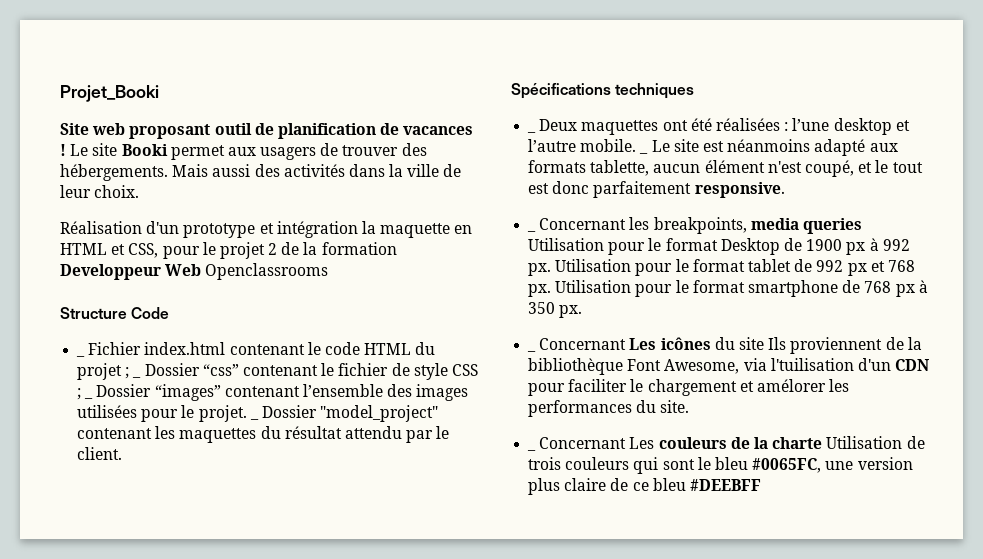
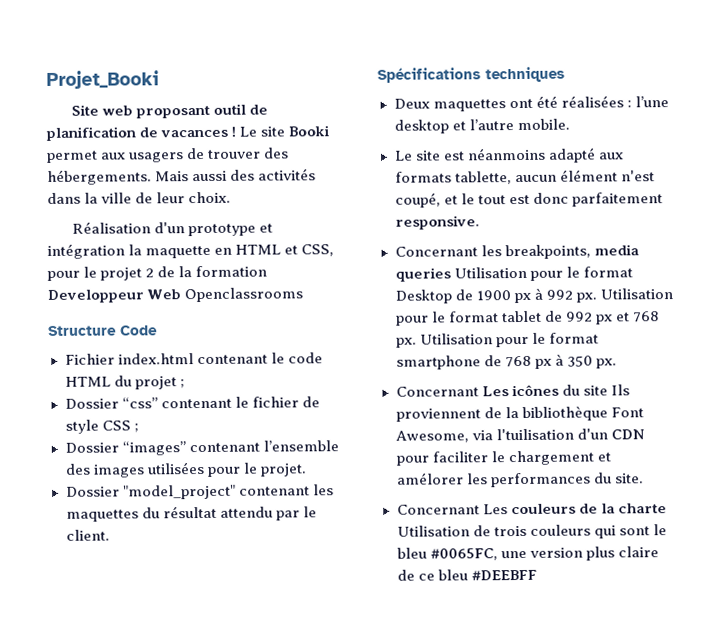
- _ Fichier index.html contenant le code HTML du projet ; _ Dossier “css” contenant le fichier de style CSS ; _ Dossier “images” contenant l’ensemble des images utilisées pour le projet. _ Dossier "model_project" contenant les maquettes du résultat attendu par le client.
+ Fichier index.html contenant le code HTML du projet ;
+ Dossier “css” contenant le fichier de style CSS ;
+ Dossier “images” contenant l’ensemble des images utilisées pour le projet.
+ Dossier "model_project" contenant les maquettes du résultat attendu par le client.
- _ Deux maquettes ont été réalisées : l’une desktop et l’autre mobile. _ Le site est néanmoins adapté aux formats tablette, aucun élément n'est coupé, et le tout est donc parfaitement responsive.
+ Deux maquettes ont été réalisées : l’une desktop et l’autre mobile.
+ Le site est néanmoins adapté aux formats tablette, aucun élément n'est coupé, et le tout est donc parfaitement responsive.
- _ Concernant les breakpoints, media queries Utilisation pour le format Desktop de 1900 px à 992 px.
+ Concernant les breakpoints, media queries Utilisation pour le format Desktop de 1900 px à 992 px.
- _ Concernant Les icônes du site Ils proviennent de la bibliothèque Font Awesome, via l'tuilisation d'un CDN pour faciliter le chargement et amélorer les performances du site.
+ Concernant Les icônes du site Ils proviennent de la bibliothèque Font Awesome, via l'tuilisation d'un CDN pour faciliter le chargement et amélorer les performances du site.
- _ Concernant Les couleurs de la charte Utilisation de trois couleurs qui sont le bleu #0065FC, une version plus claire de ce bleu #DEEBFF
+ Concernant Les couleurs de la charte Utilisation de trois couleurs qui sont le bleu #0065FC, une version plus claire de ce bleu #DEEBFF

